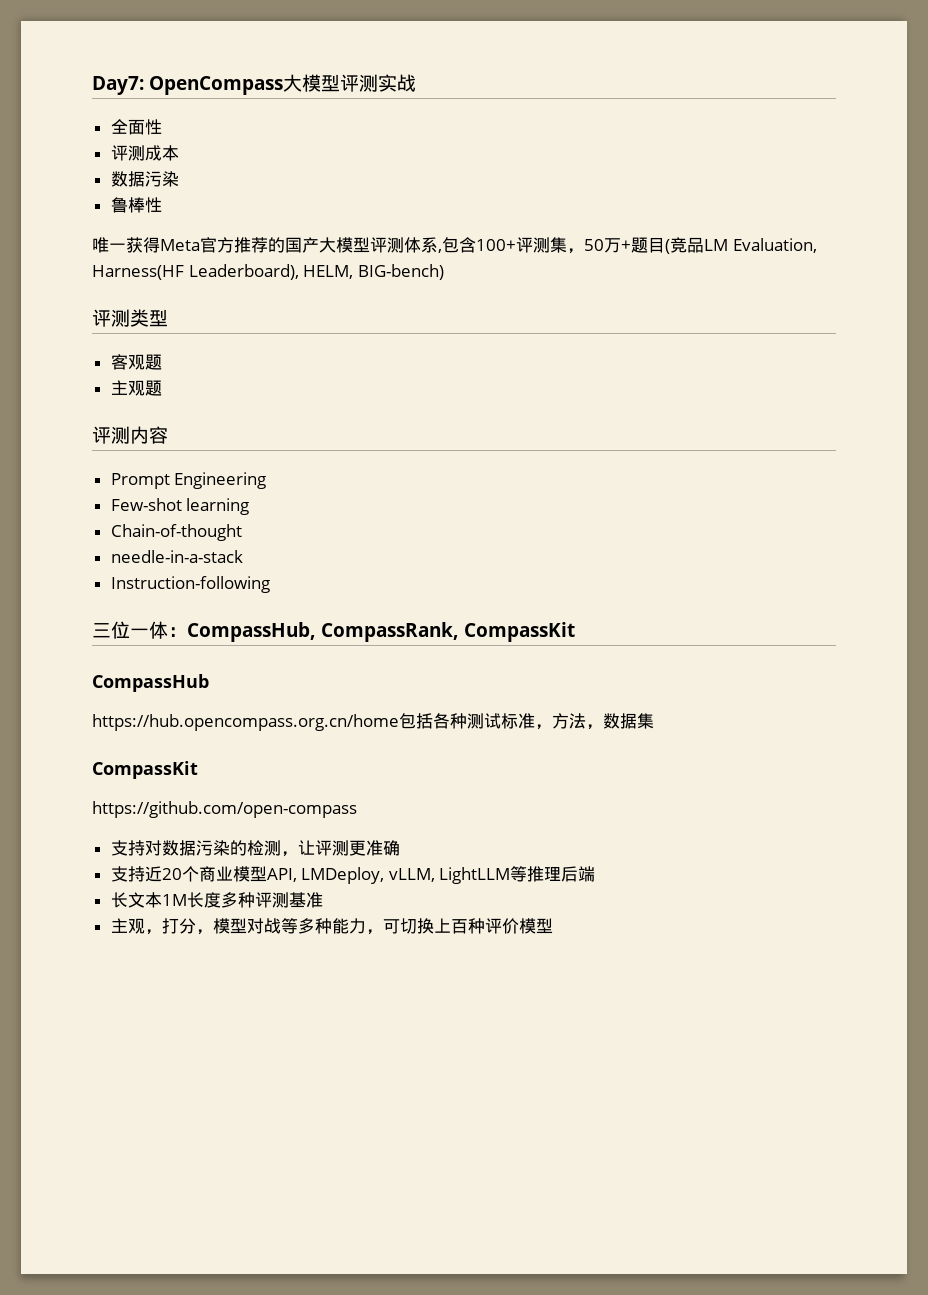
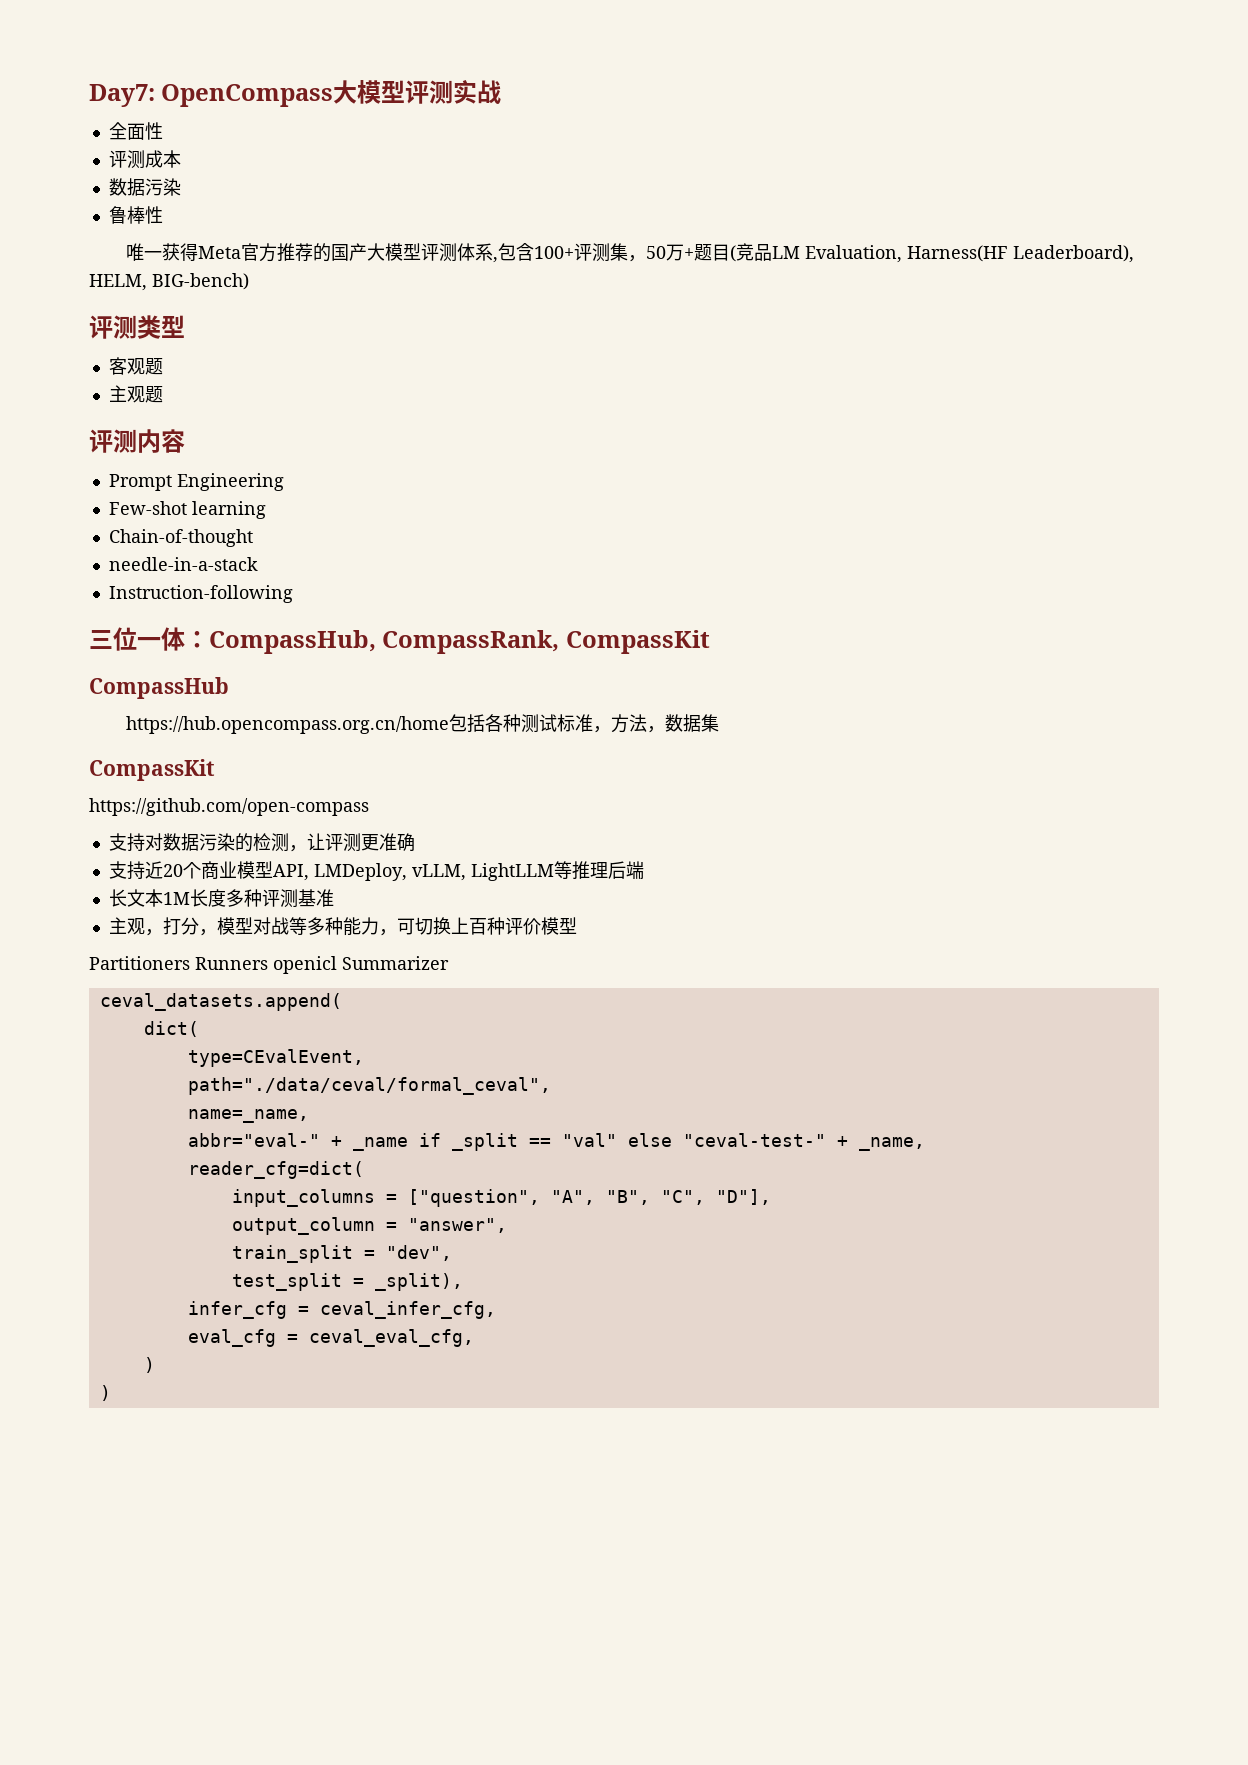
+ Partitioners Runners openicl Summarizer
+ ceval_datasets.append(
+ dict(
+ type=CEvalEvent,
+ path="./data/ceval/formal_ceval",
+ name=_name,
+ abbr="eval-" + _name if _split == "val" else "ceval-test-" + _name,
+ reader_cfg=dict(
+ input_columns = ["question", "A", "B", "C", "D"],
+ output_column = "answer",
+ train_split = "dev",
+ test_split = _split),
+ infer_cfg = ceval_infer_cfg,
+ eval_cfg = ceval_eval_cfg,
+ )
+ )

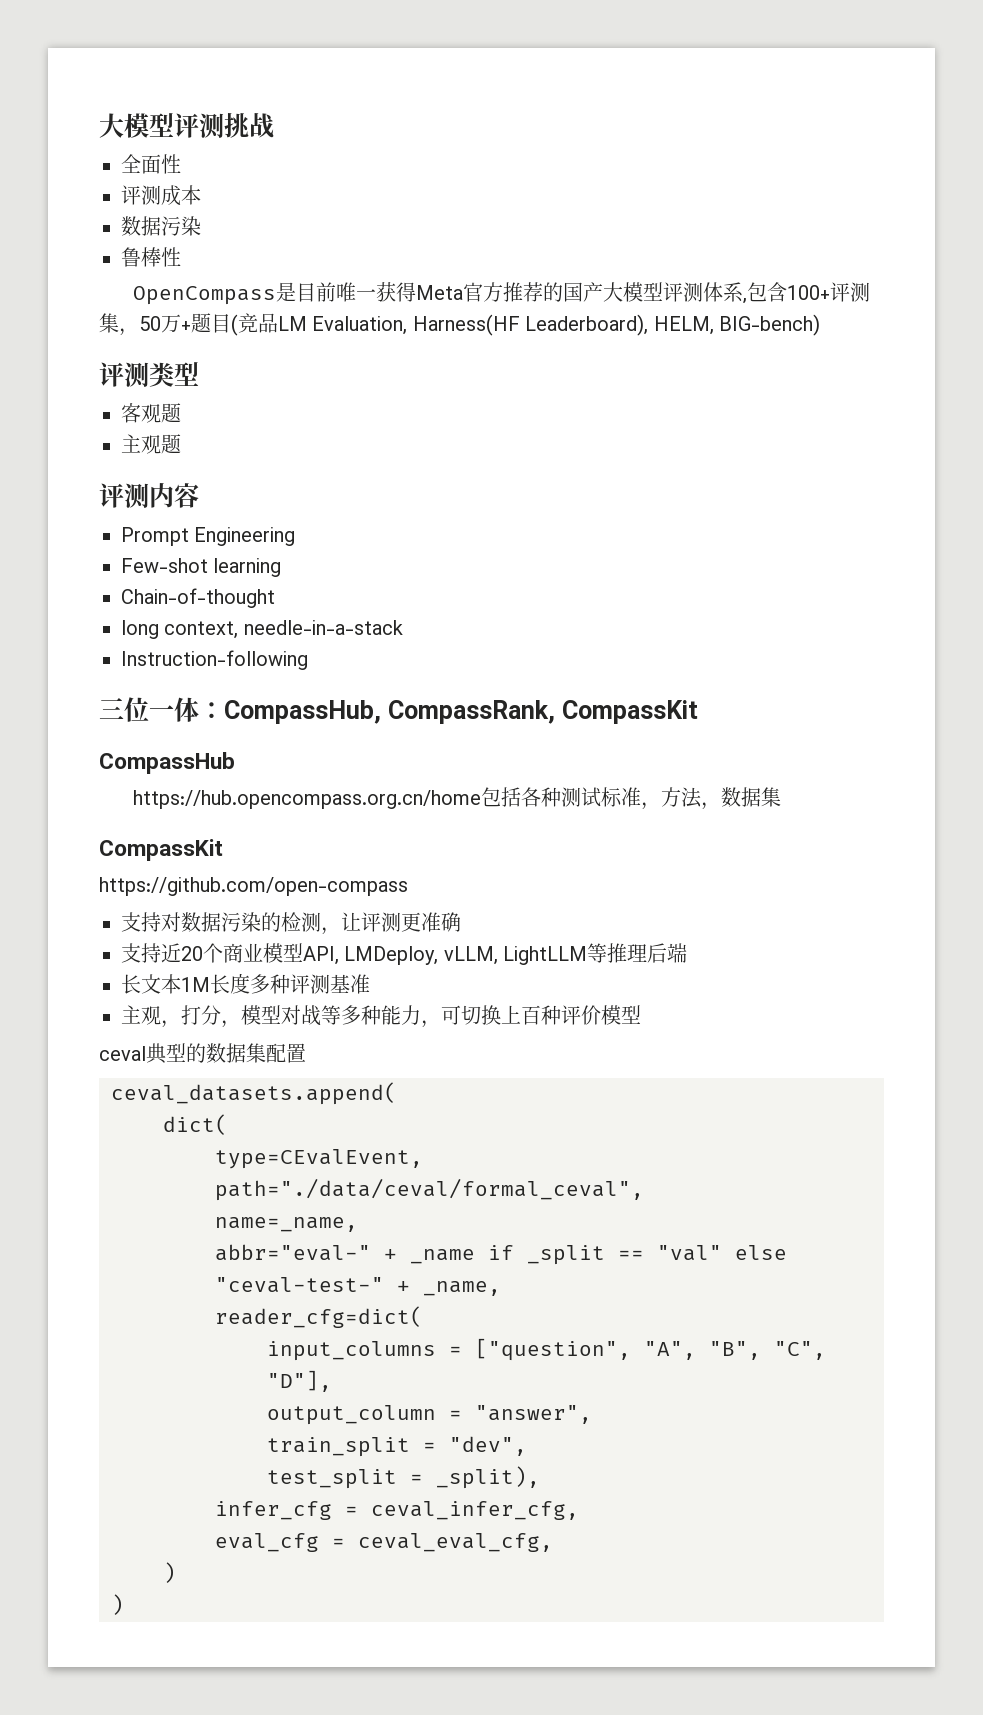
- Day7: OpenCompass大模型评测实战
+ 大模型评测挑战
- 唯一获得Meta官方推荐的国产大模型评测体系,包含100+评测集，50万+题目(竞品LM Evaluation, Harness(HF Leaderboard), HELM, BIG-bench)
+ OpenCompass是目前唯一获得Meta官方推荐的国产大模型评测体系,包含100+评测集，50万+题目(竞品LM Evaluation, Harness(HF Leaderboard), HELM, BIG-bench)
- needle-in-a-stack
+ long context, needle-in-a-stack
- Partitioners Runners openicl Summarizer
+ ceval典型的数据集配置

